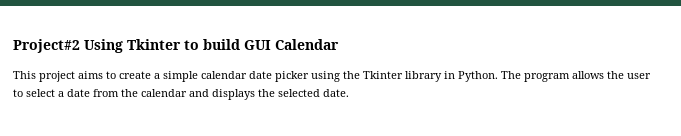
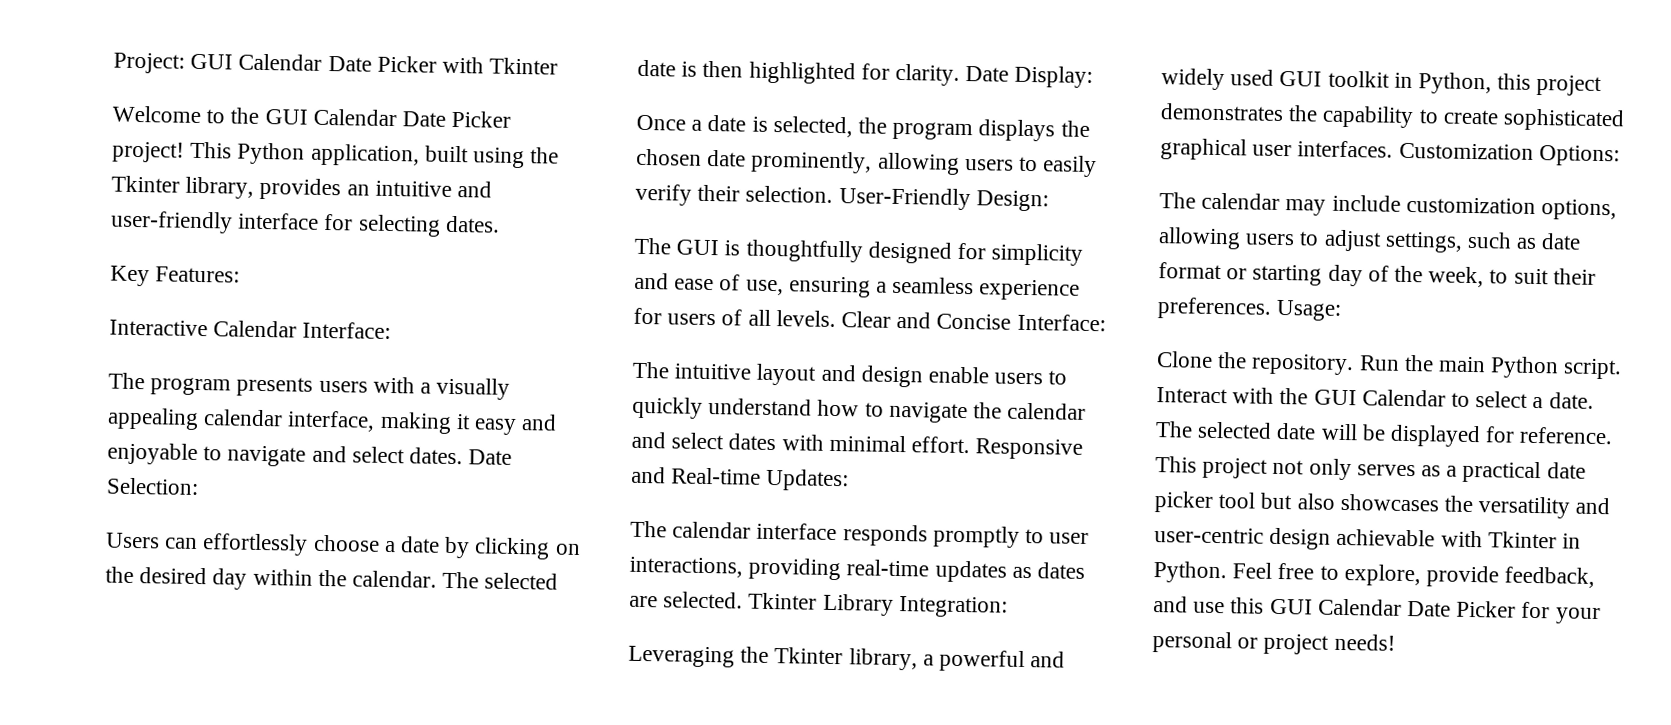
- Project#2 Using Tkinter to build GUI Calendar
- This project aims to create a simple calendar date picker using the Tkinter library in Python. The program allows the user to select a date from the calendar and displays the selected date.
+ Project: GUI Calendar Date Picker with Tkinter
+ Welcome to the GUI Calendar Date Picker project! This Python application, built using the Tkinter library, provides an intuitive and user-friendly interface for selecting dates.
+ Key Features:
+ Interactive Calendar Interface:
+ The program presents users with a visually appealing calendar interface, making it easy and enjoyable to navigate and select dates. Date Selection:
+ Users can effortlessly choose a date by clicking on the desired day within the calendar. The selected date is then highlighted for clarity. Date Display:
+ Once a date is selected, the program displays the chosen date prominently, allowing users to easily verify their selection. User-Friendly Design:
+ The GUI is thoughtfully designed for simplicity and ease of use, ensuring a seamless experience for users of all levels. Clear and Concise Interface:
+ The intuitive layout and design enable users to quickly understand how to navigate the calendar and select dates with minimal effort. Responsive and Real-time Updates:
+ The calendar interface responds promptly to user interactions, providing real-time updates as dates are selected. Tkinter Library Integration:
+ Leveraging the Tkinter library, a powerful and widely used GUI toolkit in Python, this project demonstrates the capability to create sophisticated graphical user interfaces. Customization Options:
+ The calendar may include customization options, allowing users to adjust settings, such as date format or starting day of the week, to suit their preferences. Usage:
+ Clone the repository. Run the main Python script. Interact with the GUI Calendar to select a date. The selected date will be displayed for reference. This project not only serves as a practical date picker tool but also showcases the versatility and user-centric design achievable with Tkinter in Python. Feel free to explore, provide feedback, and use this GUI Calendar Date Picker for your personal or project needs!

